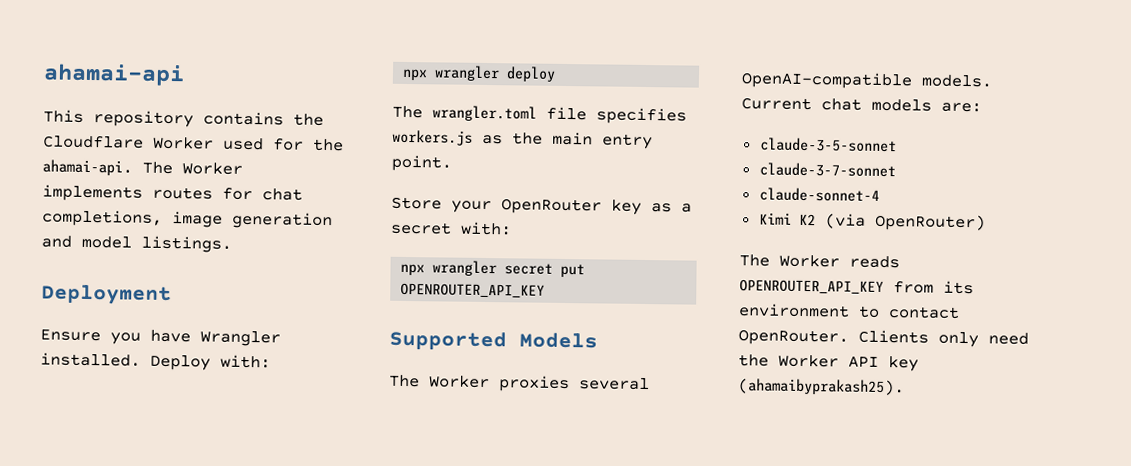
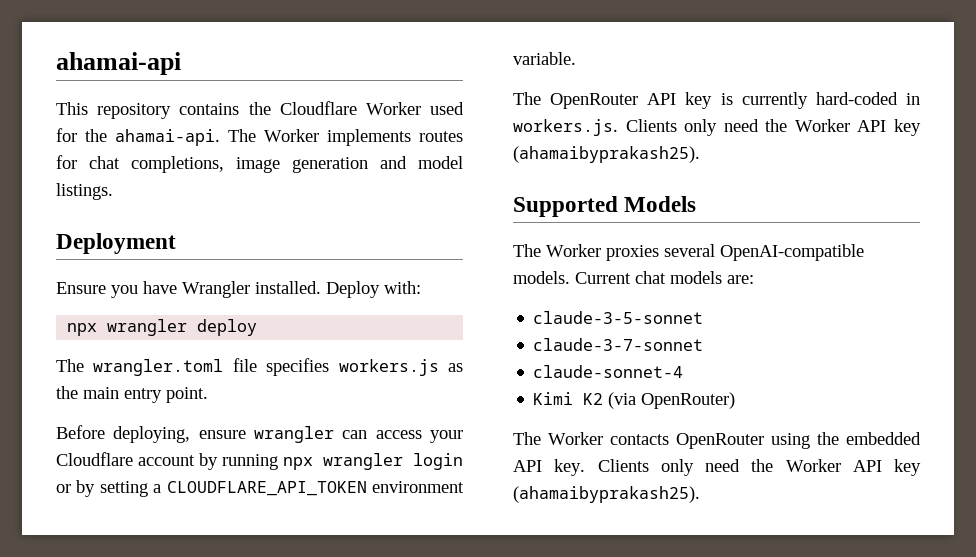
- Store your OpenRouter key as a secret with:
- npx wrangler secret put OPENROUTER_API_KEY
+ Before deploying, ensure wrangler can access your Cloudflare account by running npx wrangler login or by setting a CLOUDFLARE_API_TOKEN environment variable.
+ The OpenRouter API key is currently hard-coded in workers.js. Clients only need the Worker API key (ahamaibyprakash25).
- The Worker reads OPENROUTER_API_KEY from its environment to contact OpenRouter.
+ The Worker contacts OpenRouter using the embedded API key.

